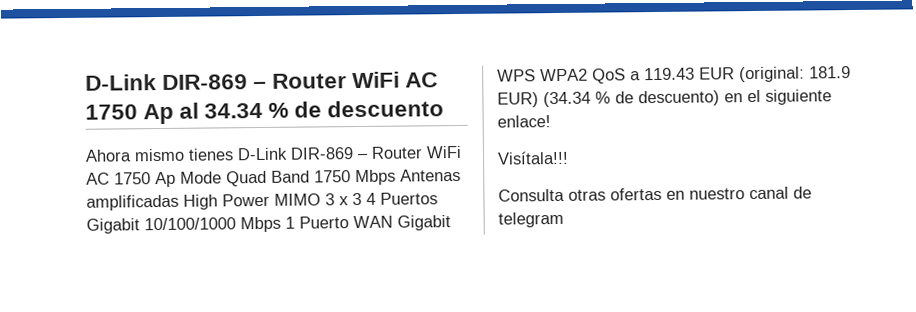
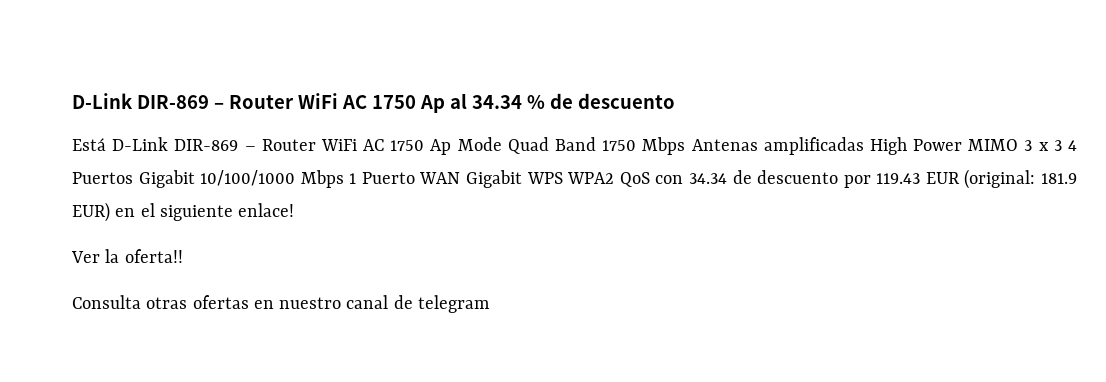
- Ahora mismo tienes D-Link DIR-869 – Router WiFi AC 1750 Ap Mode Quad Band 1750 Mbps Antenas amplificadas High Power MIMO 3 x 3 4 Puertos Gigabit 10/100/1000 Mbps 1 Puerto WAN Gigabit WPS WPA2 QoS a 119.43 EUR (original: 181.9 EUR) (34.34 % de descuento) en el siguiente enlace!
+ Está D-Link DIR-869 – Router WiFi AC 1750 Ap Mode Quad Band 1750 Mbps Antenas amplificadas High Power MIMO 3 x 3 4 Puertos Gigabit 10/100/1000 Mbps 1 Puerto WAN Gigabit WPS WPA2 QoS con 34.34 de descuento por 119.43 EUR (original: 181.9 EUR) en el siguiente enlace!
- Visítala!!!
+ Ver la oferta!!

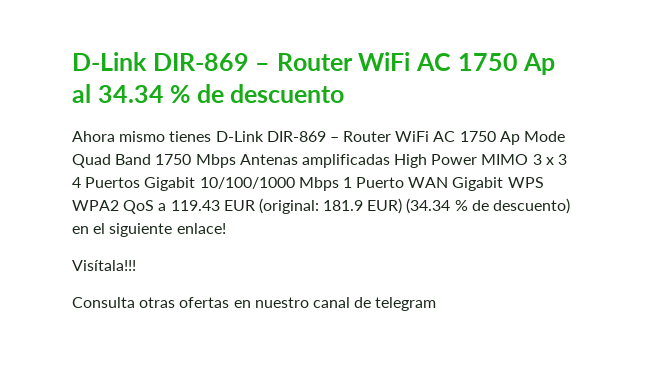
- Está D-Link DIR-869 – Router WiFi AC 1750 Ap Mode Quad Band 1750 Mbps Antenas amplificadas High Power MIMO 3 x 3 4 Puertos Gigabit 10/100/1000 Mbps 1 Puerto WAN Gigabit WPS WPA2 QoS con 34.34 de descuento por 119.43 EUR (original: 181.9 EUR) en el siguiente enlace!
+ Ahora mismo tienes D-Link DIR-869 – Router WiFi AC 1750 Ap Mode Quad Band 1750 Mbps Antenas amplificadas High Power MIMO 3 x 3 4 Puertos Gigabit 10/100/1000 Mbps 1 Puerto WAN Gigabit WPS WPA2 QoS a 119.43 EUR (original: 181.9 EUR) (34.34 % de descuento) en el siguiente enlace!
- Ver la oferta!!
+ Visítala!!!

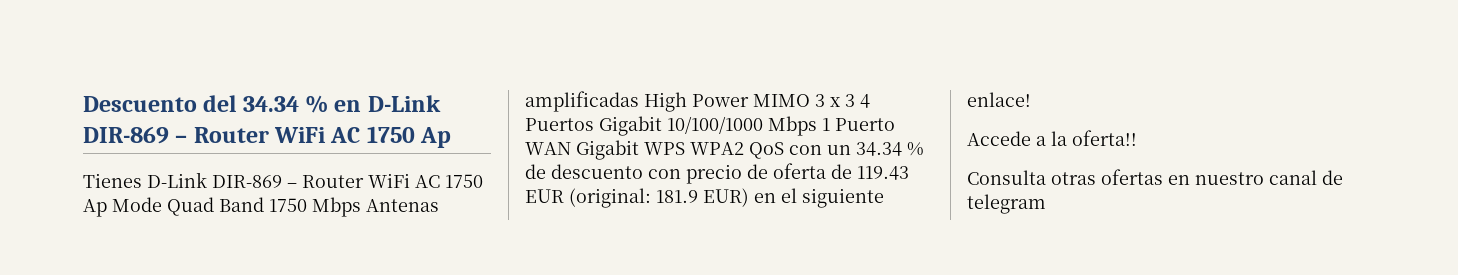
- D-Link DIR-869 – Router WiFi AC 1750 Ap al 34.34 % de descuento
- Ahora mismo tienes D-Link DIR-869 – Router WiFi AC 1750 Ap Mode Quad Band 1750 Mbps Antenas amplificadas High Power MIMO 3 x 3 4 Puertos Gigabit 10/100/1000 Mbps 1 Puerto WAN Gigabit WPS WPA2 QoS a 119.43 EUR (original: 181.9 EUR) (34.34 % de descuento) en el siguiente enlace!
+ Descuento del 34.34 % en D-Link DIR-869 – Router WiFi AC 1750 Ap
+ Tienes D-Link DIR-869 – Router WiFi AC 1750 Ap Mode Quad Band 1750 Mbps Antenas amplificadas High Power MIMO 3 x 3 4 Puertos Gigabit 10/100/1000 Mbps 1 Puerto WAN Gigabit WPS WPA2 QoS con un 34.34 % de descuento con precio de oferta de 119.43 EUR (original: 181.9 EUR) en el siguiente enlace!
- Visítala!!!
+ Accede a la oferta!!

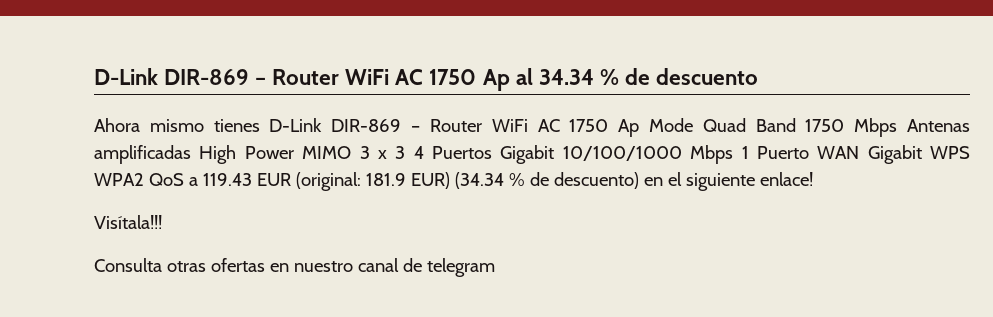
- Descuento del 34.34 % en D-Link DIR-869 – Router WiFi AC 1750 Ap
- Tienes D-Link DIR-869 – Router WiFi AC 1750 Ap Mode Quad Band 1750 Mbps Antenas amplificadas High Power MIMO 3 x 3 4 Puertos Gigabit 10/100/1000 Mbps 1 Puerto WAN Gigabit WPS WPA2 QoS con un 34.34 % de descuento con precio de oferta de 119.43 EUR (original: 181.9 EUR) en el siguiente enlace!
+ D-Link DIR-869 – Router WiFi AC 1750 Ap al 34.34 % de descuento
+ Ahora mismo tienes D-Link DIR-869 – Router WiFi AC 1750 Ap Mode Quad Band 1750 Mbps Antenas amplificadas High Power MIMO 3 x 3 4 Puertos Gigabit 10/100/1000 Mbps 1 Puerto WAN Gigabit WPS WPA2 QoS a 119.43 EUR (original: 181.9 EUR) (34.34 % de descuento) en el siguiente enlace!
- Accede a la oferta!!
+ Visítala!!!

